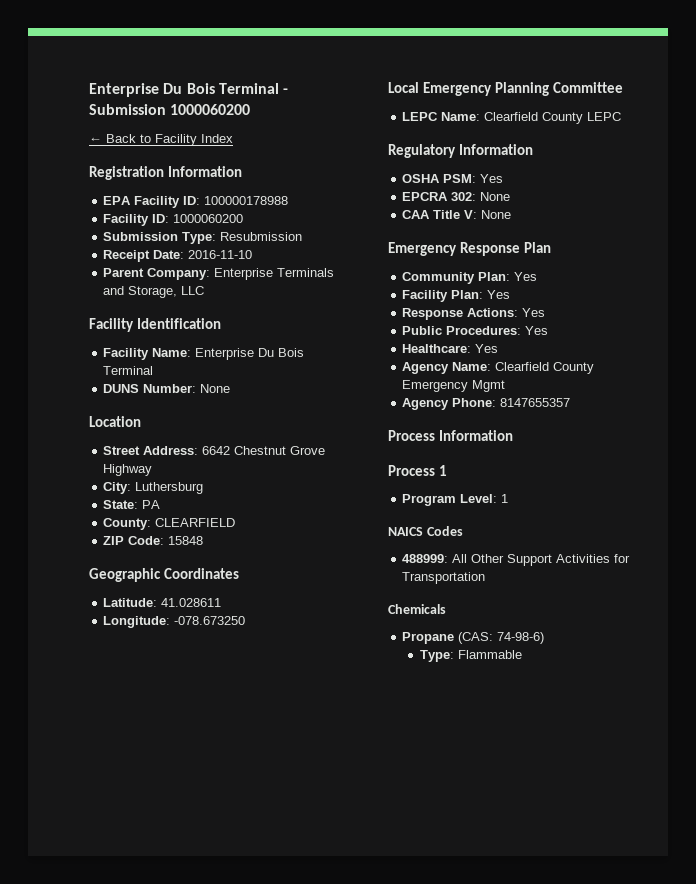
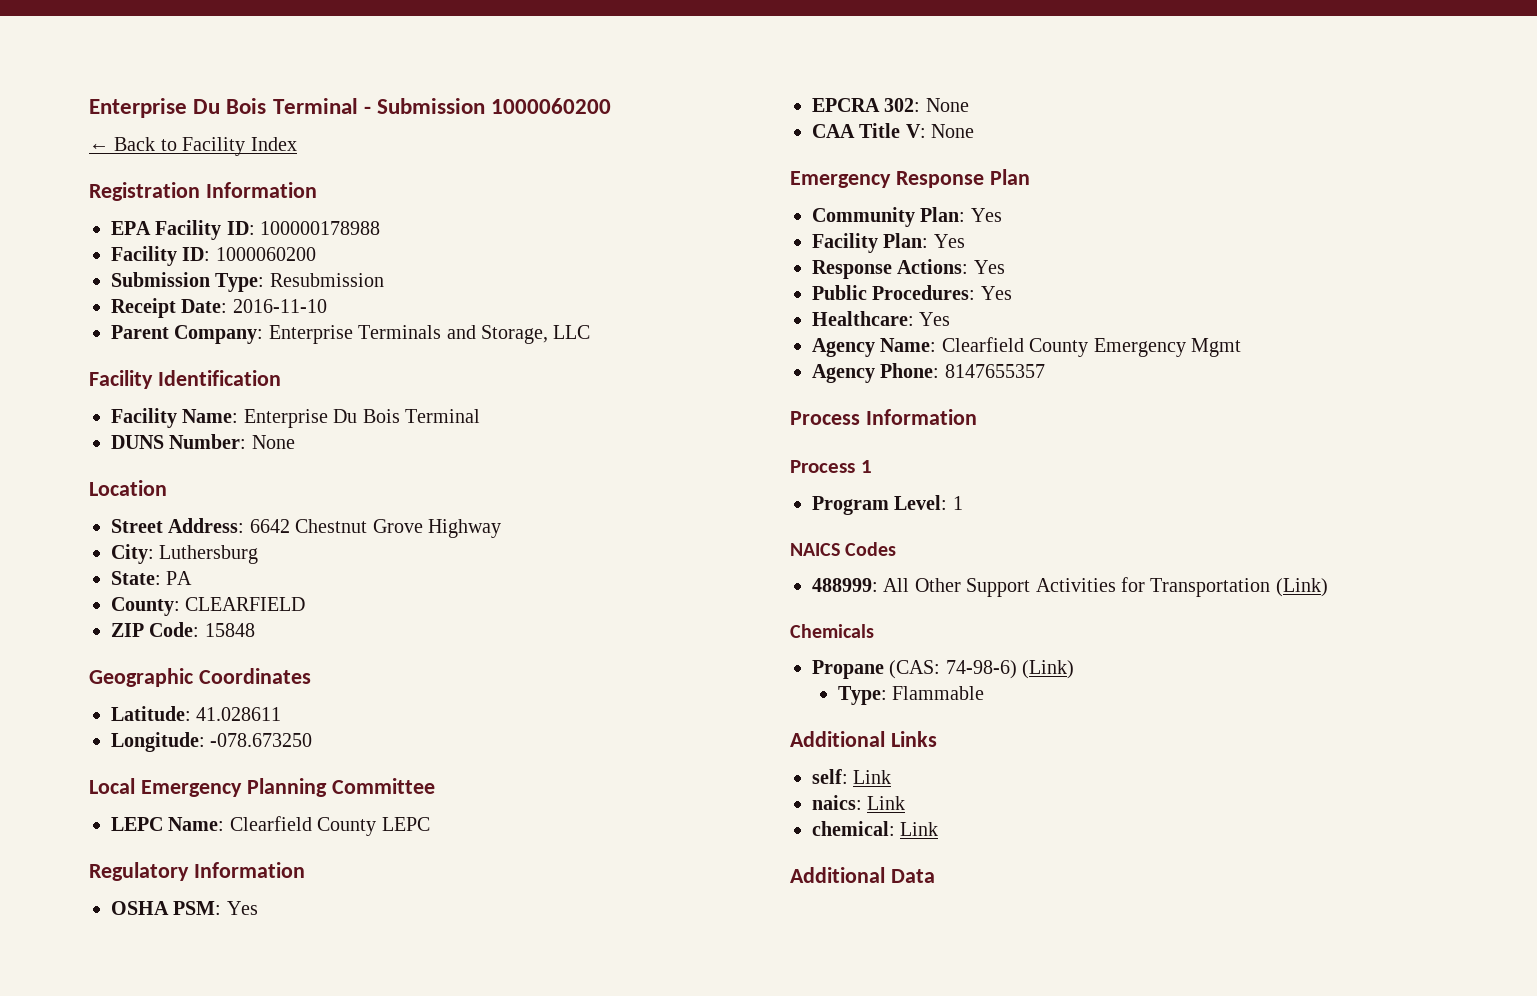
- 488999: All Other Support Activities for Transportation
+ 488999: All Other Support Activities for Transportation (Link)
- Propane (CAS: 74-98-6)
+ Propane (CAS: 74-98-6) (Link)
+ Additional Links
+ self: Link
+ naics: Link
+ chemical: Link
+ Additional Data

